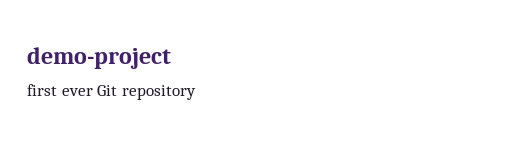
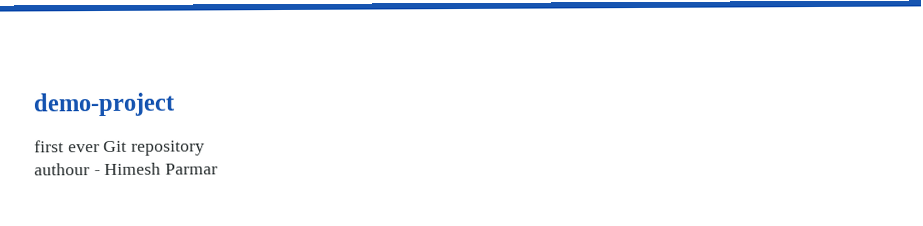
+ authour - Himesh Parmar

